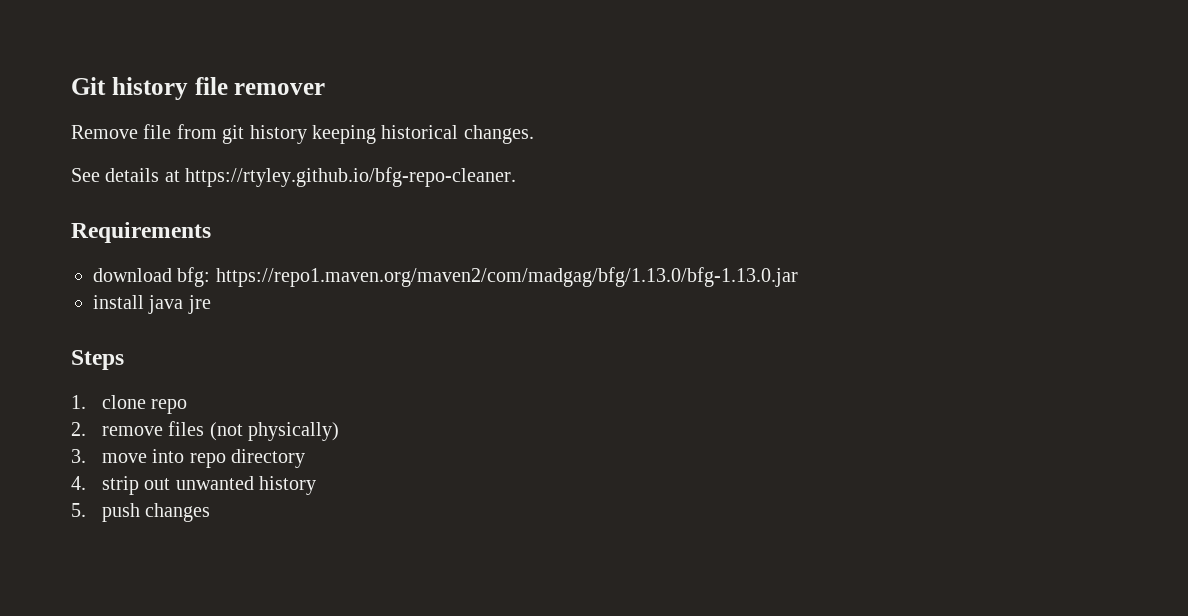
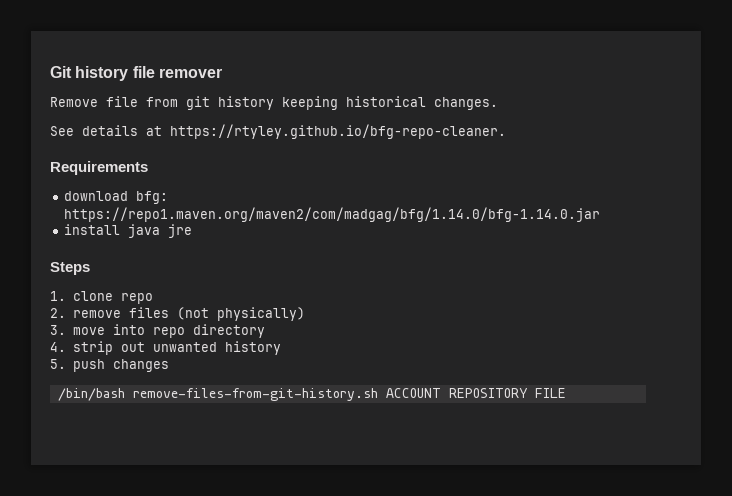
- download bfg: https://repo1.maven.org/maven2/com/madgag/bfg/1.13.0/bfg-1.13.0.jar
+ download bfg: https://repo1.maven.org/maven2/com/madgag/bfg/1.14.0/bfg-1.14.0.jar
+ /bin/bash remove-files-from-git-history.sh ACCOUNT REPOSITORY FILE

